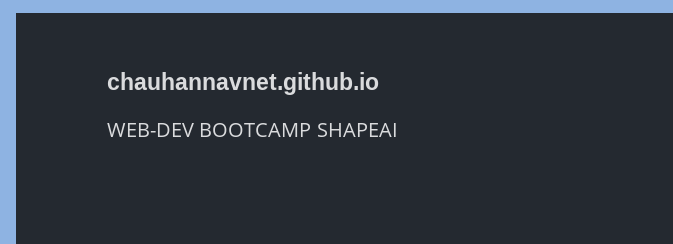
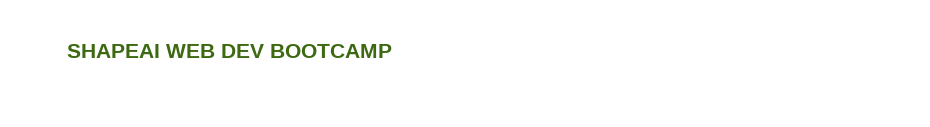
- chauhannavnet.github.io
- WEB-DEV BOOTCAMP SHAPEAI
+ SHAPEAI WEB DEV BOOTCAMP

